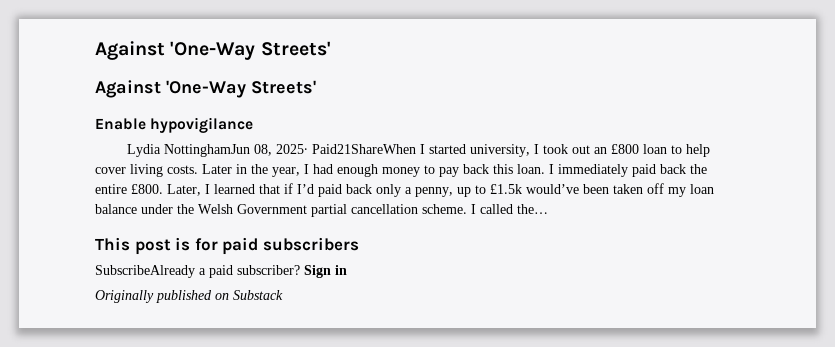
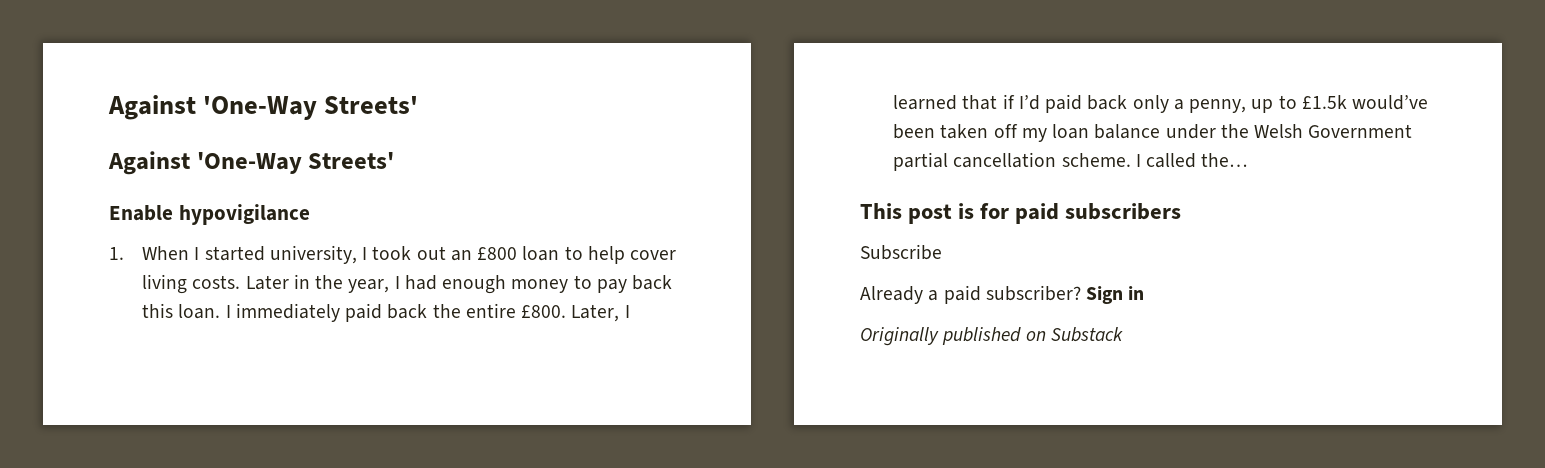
- Lydia NottinghamJun 08, 2025∙ Paid21ShareWhen I started university, I took out an £800 loan to help cover living costs.
+ 1. When I started university, I took out an £800 loan to help cover living costs.
- SubscribeAlready a paid subscriber?
+ Subscribe
+ Already a paid subscriber?

